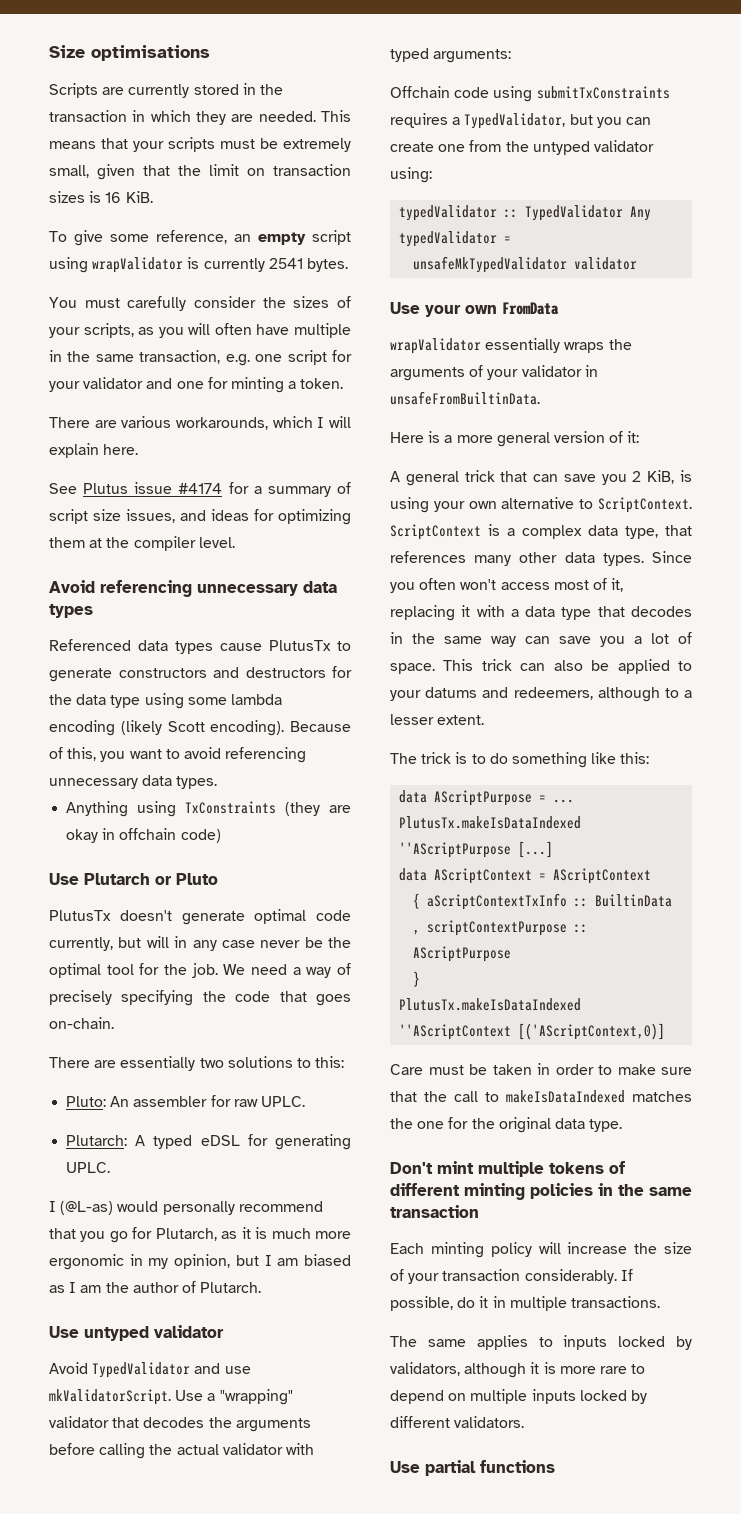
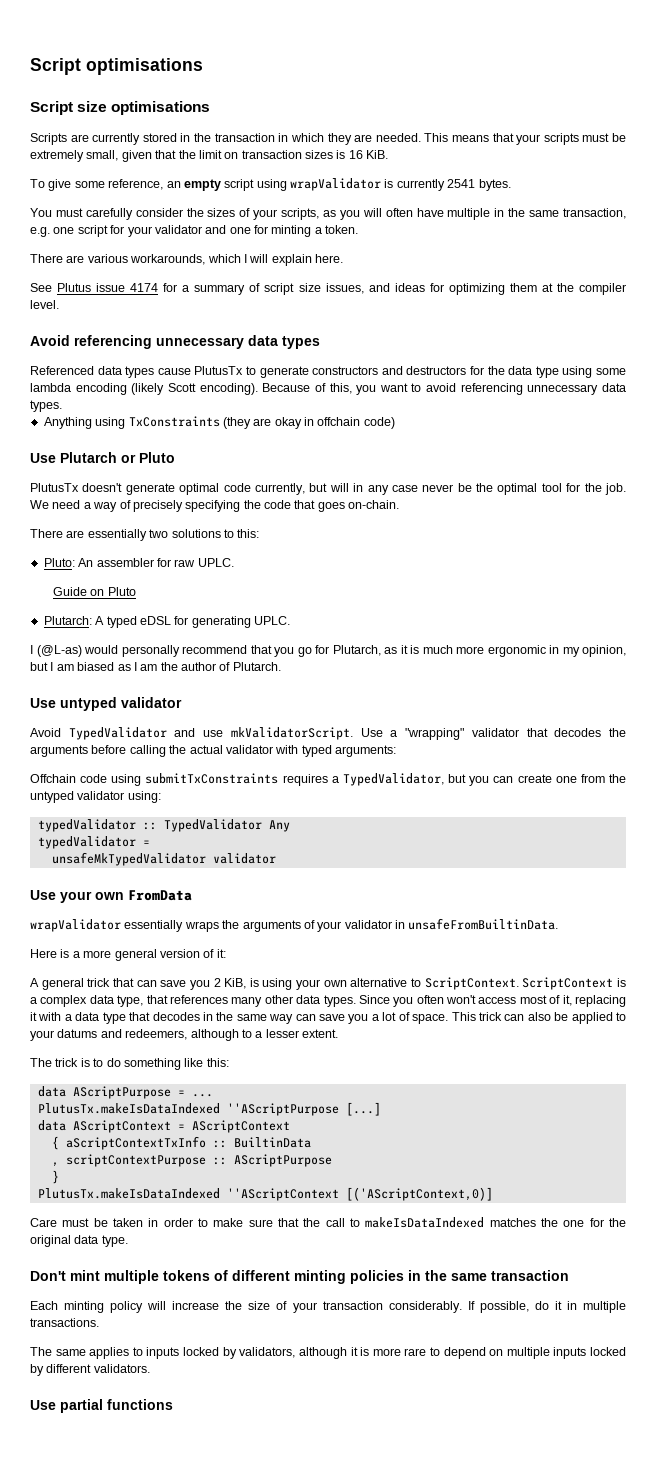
- Size optimisations
+ Script optimisations
+ Script size optimisations
- See Plutus issue #4174 for a summary of script size issues, and ideas for optimizing them at the compiler level.
+ See Plutus issue 4174 for a summary of script size issues, and ideas for optimizing them at the compiler level.
+ Guide on Pluto

